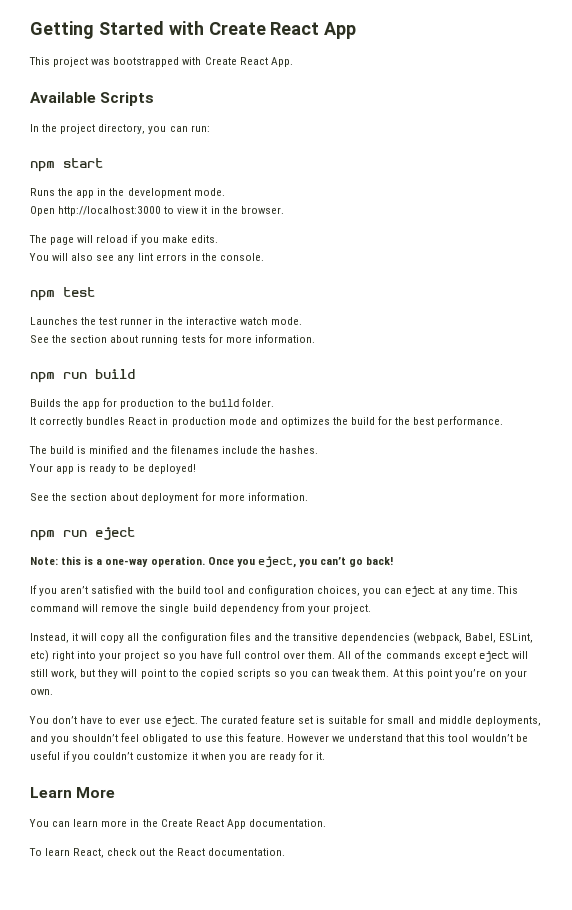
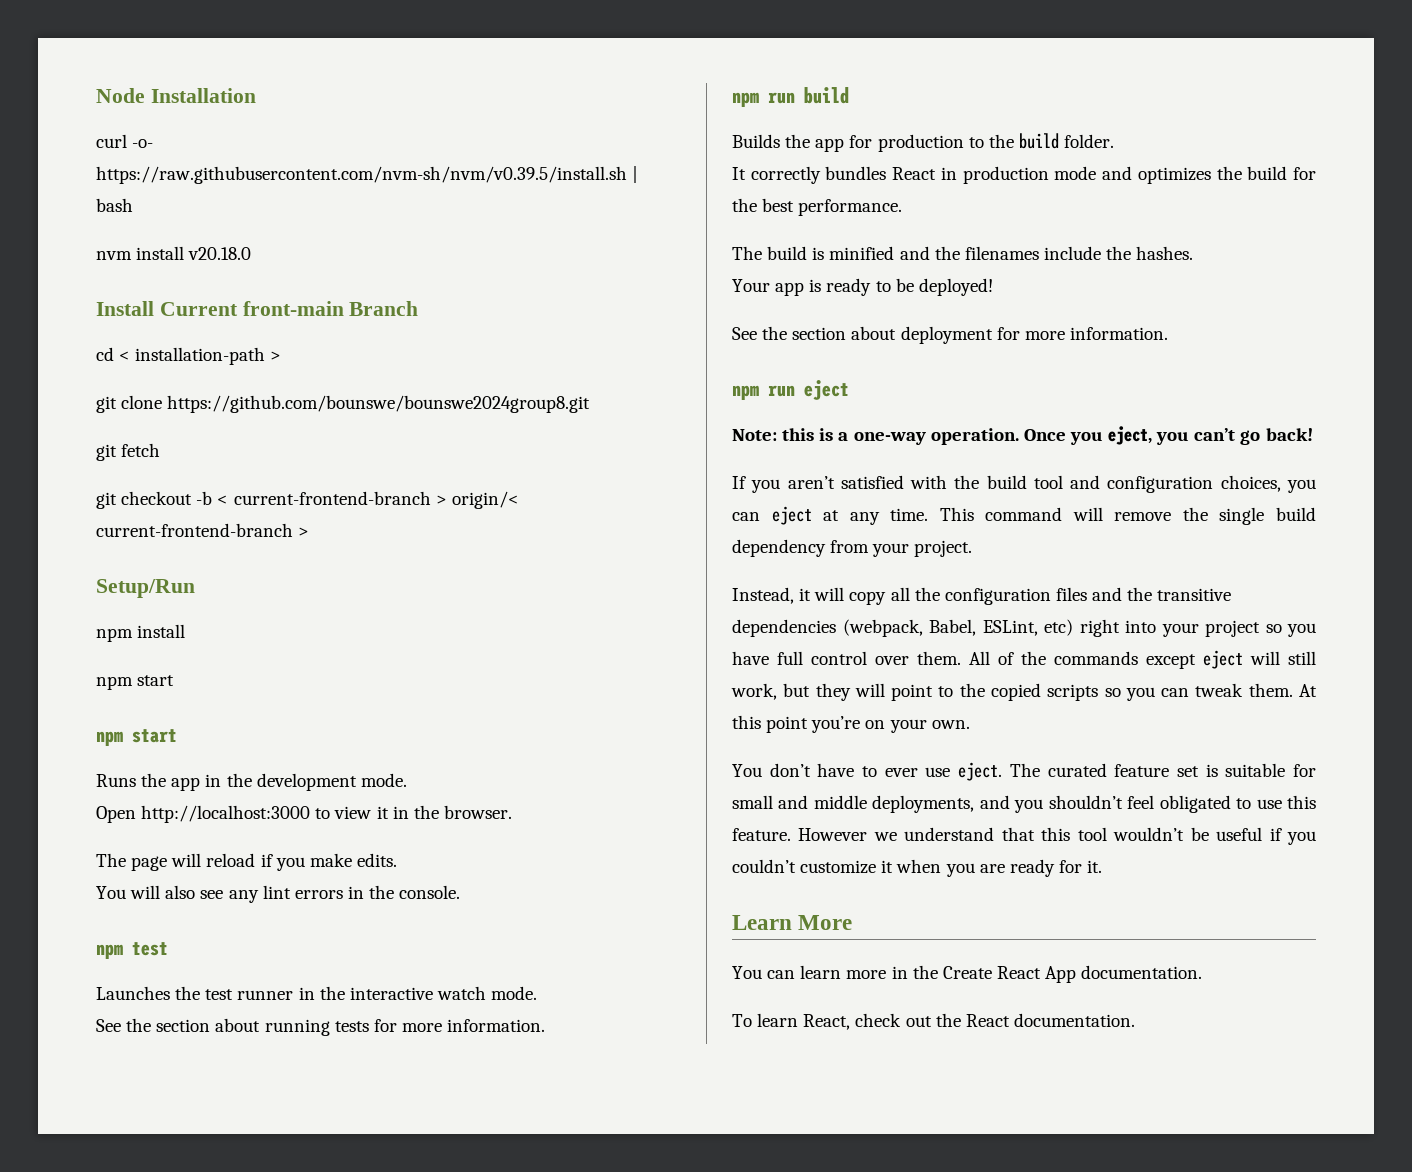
- Getting Started with Create React App
- This project was bootstrapped with Create React App.
- Available Scripts
- In the project directory, you can run:
+ Node Installation
+ curl -o- https://raw.githubusercontent.com/nvm-sh/nvm/v0.39.5/install.sh | bash
+ nvm install v20.18.0
+ Install Current front-main Branch
+ cd < installation-path >
+ git clone https://github.com/bounswe/bounswe2024group8.git
+ git fetch
+ git checkout -b < current-frontend-branch > origin/< current-frontend-branch >
+ Setup/Run
+ npm install
+ npm start

